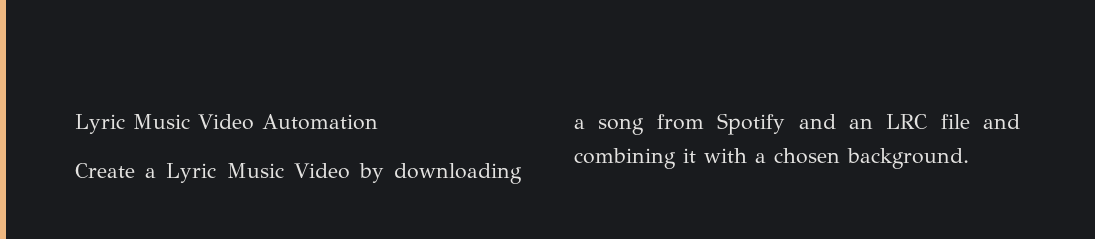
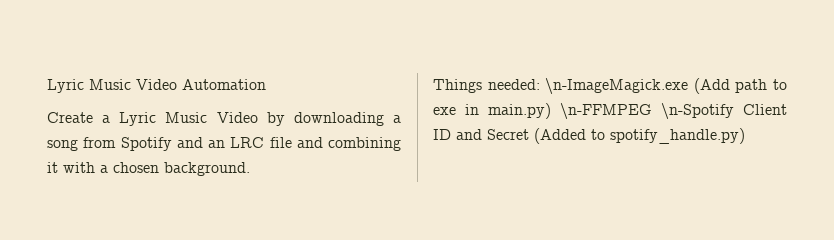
+ Things needed: \n-ImageMagick.exe (Add path to exe in main.py) \n-FFMPEG \n-Spotify Client ID and Secret (Added to spotify_handle.py)

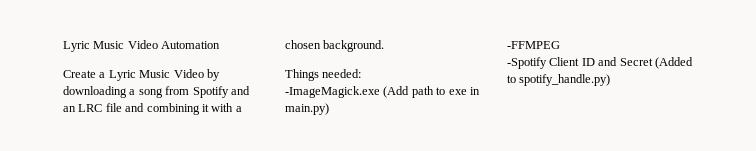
- Things needed: \n-ImageMagick.exe (Add path to exe in main.py) \n-FFMPEG \n-Spotify Client ID and Secret (Added to spotify_handle.py)
+ Things needed:
+ -ImageMagick.exe (Add path to exe in main.py)
+ -FFMPEG
+ -Spotify Client ID and Secret (Added to spotify_handle.py)

